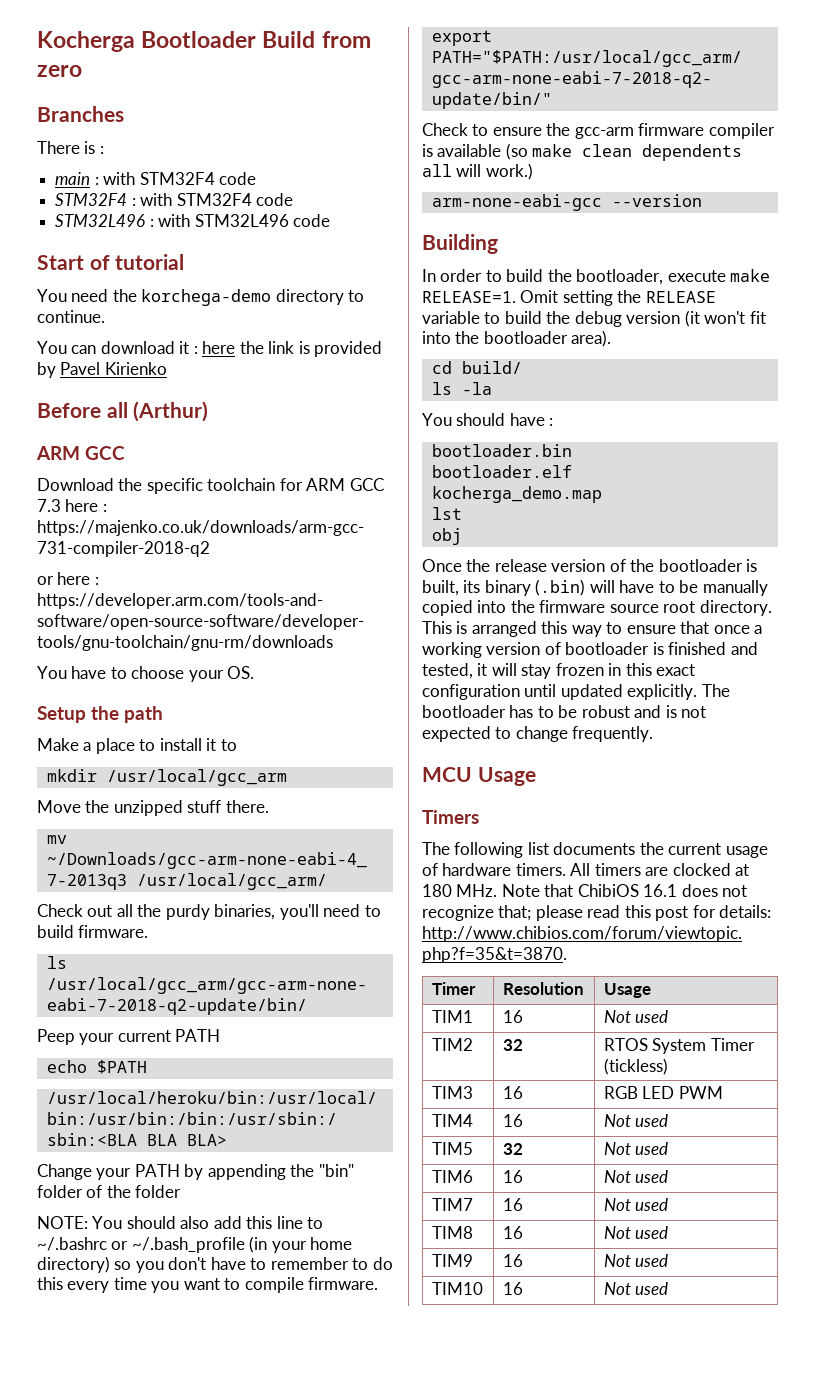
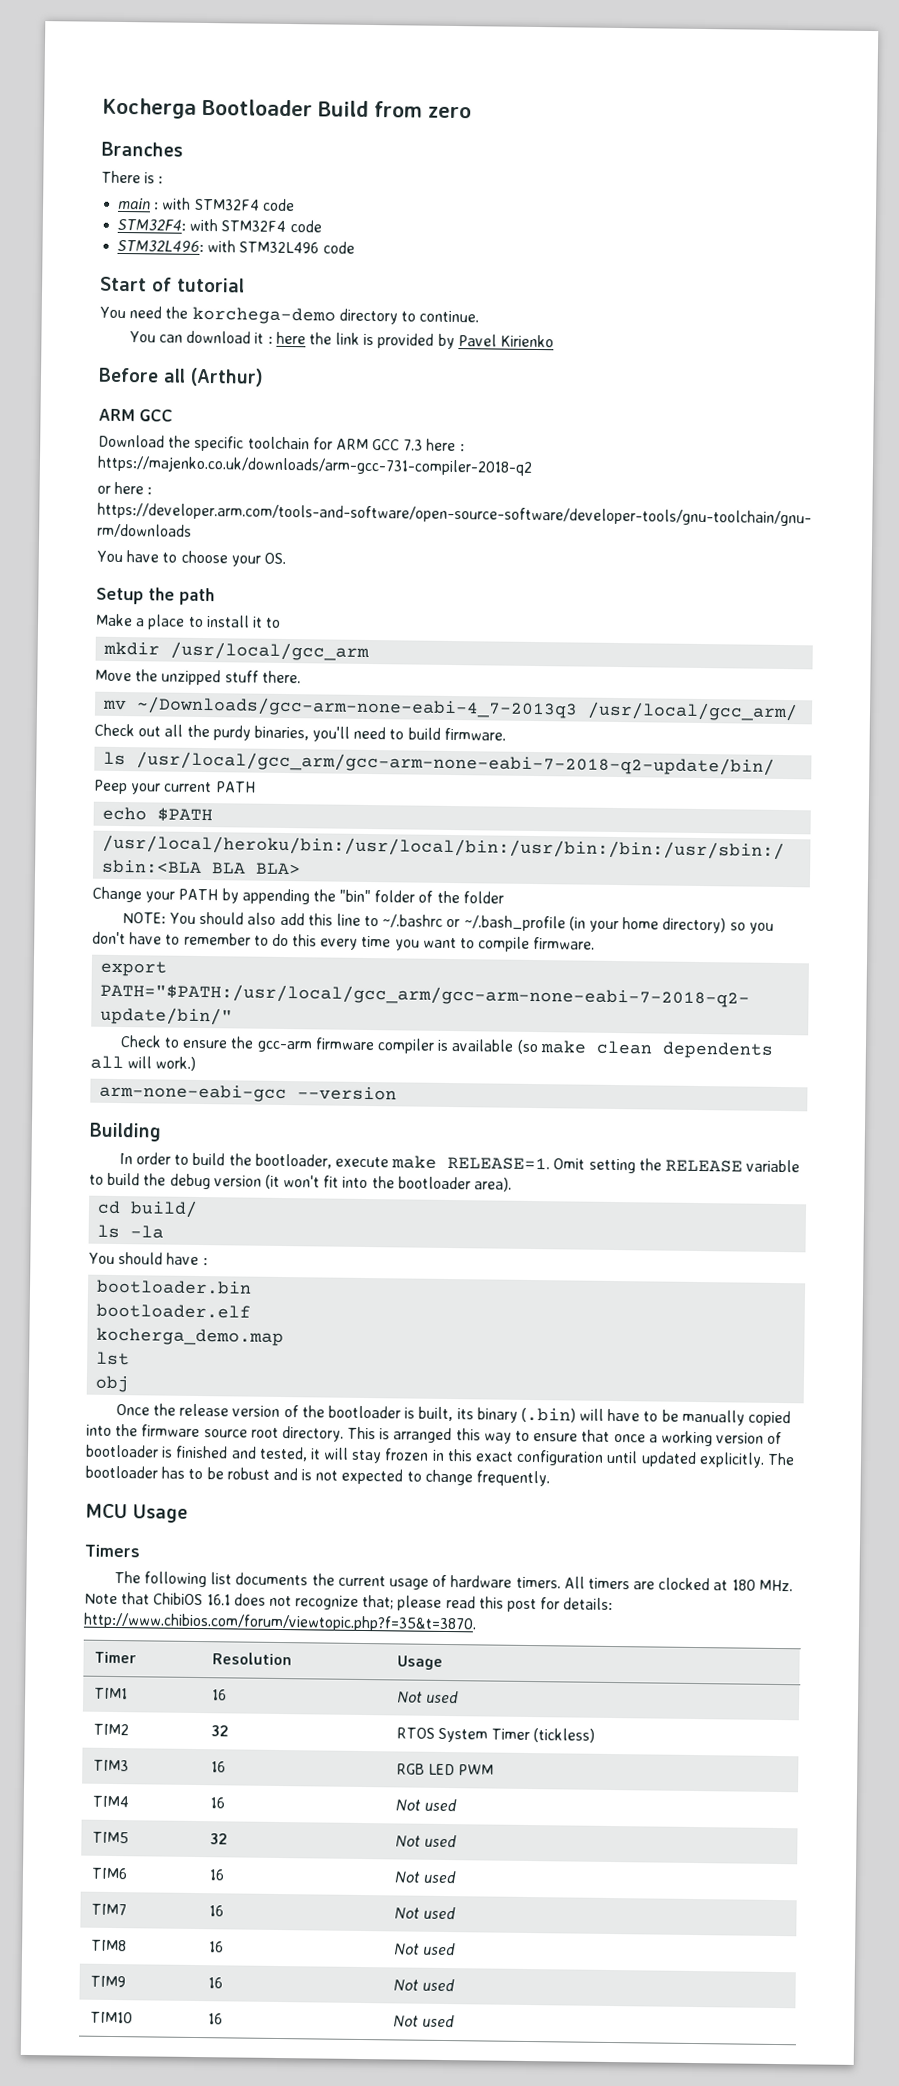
- STM32F4 : with STM32F4 code
- STM32L496 : with STM32L496 code
+ STM32F4: with STM32F4 code
+ STM32L496: with STM32L496 code

